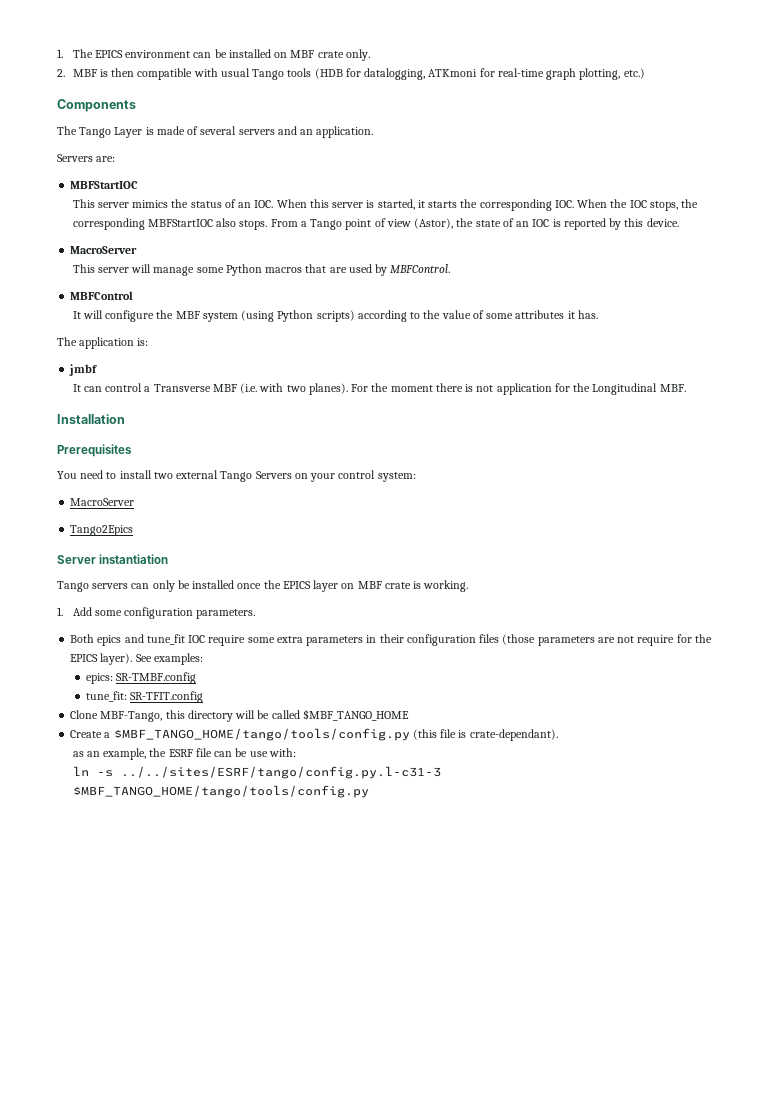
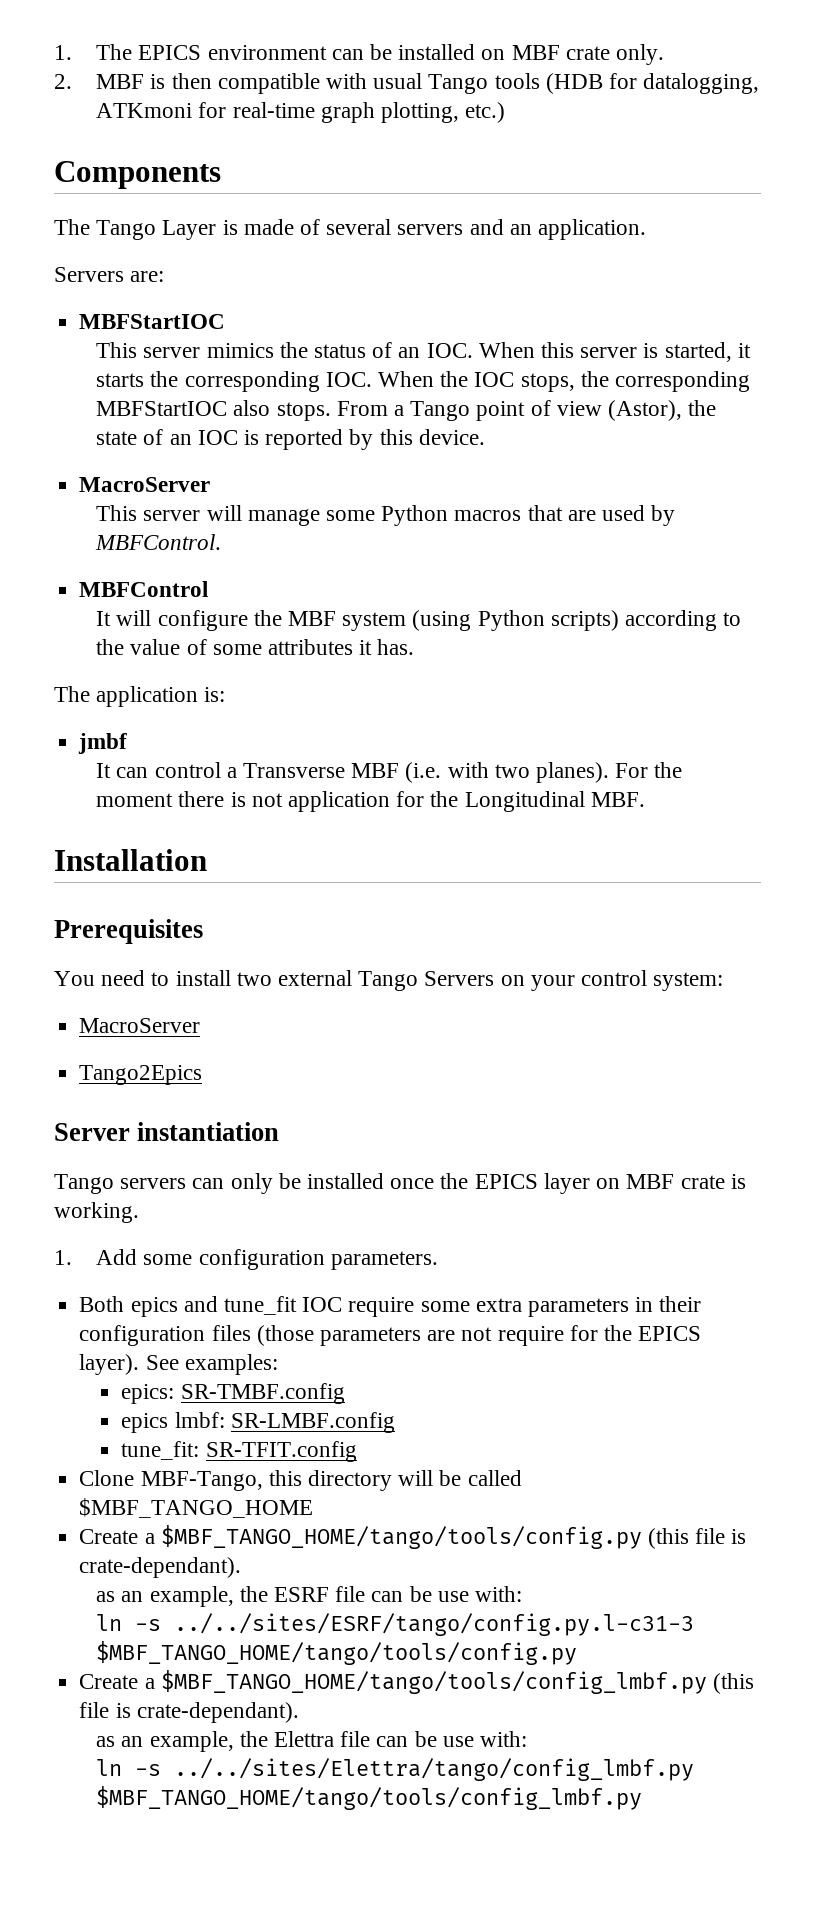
+ epics lmbf: SR-LMBF.config
+ Create a $MBF_TANGO_HOME/tango/tools/config_lmbf.py (this file is crate-dependant).
+ as an example, the Elettra file can be use with:
+ ln -s ../../sites/Elettra/tango/config_lmbf.py $MBF_TANGO_HOME/tango/tools/config_lmbf.py

